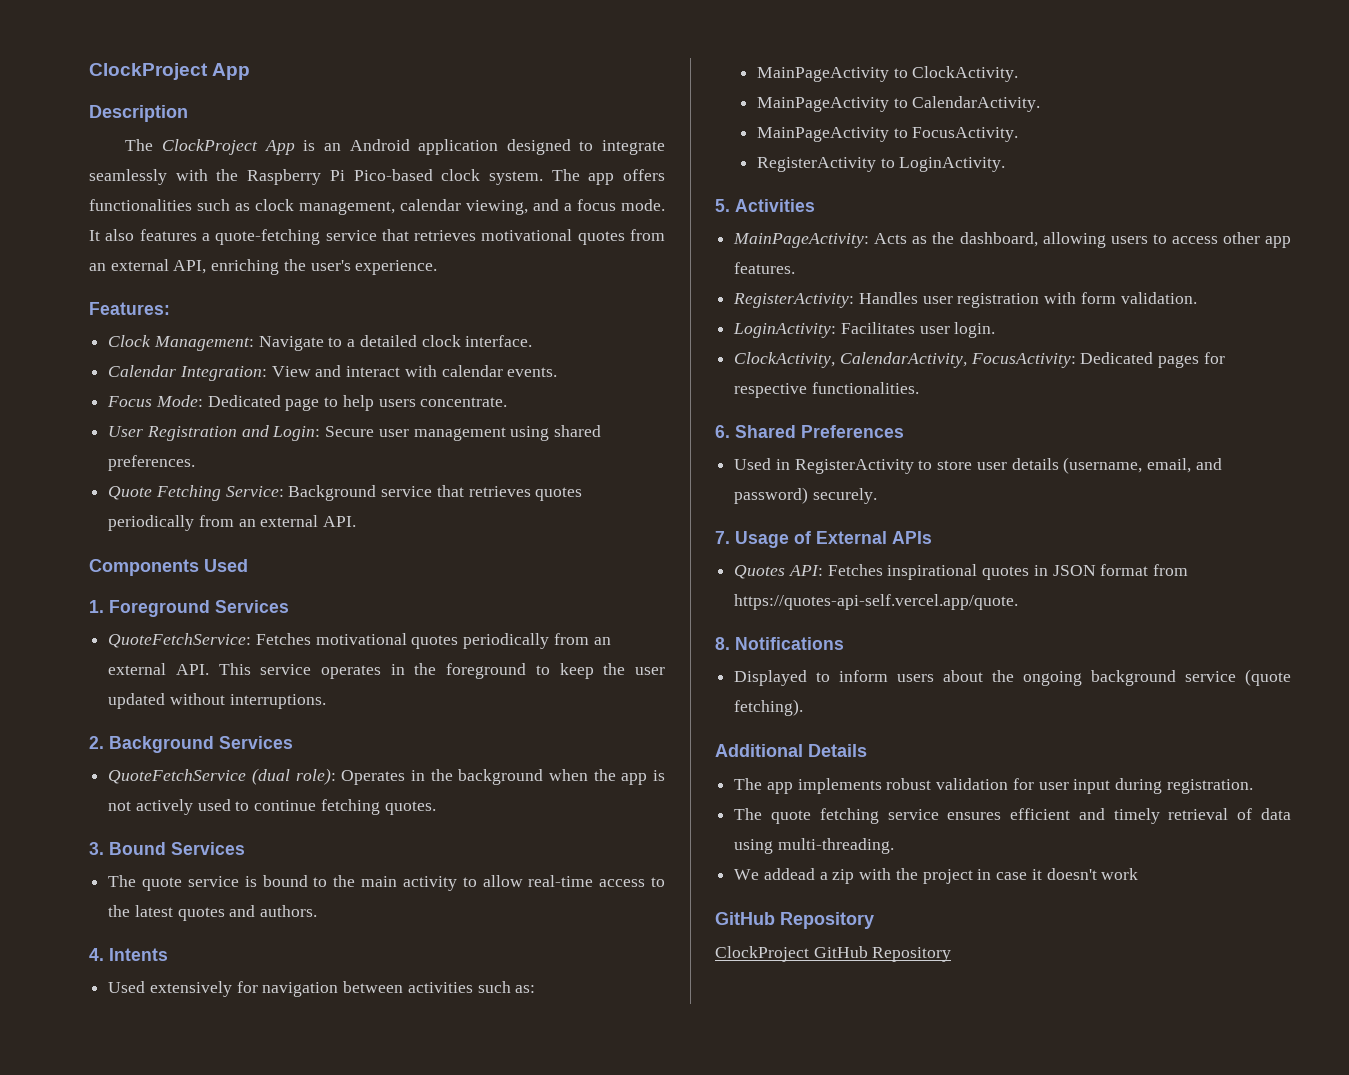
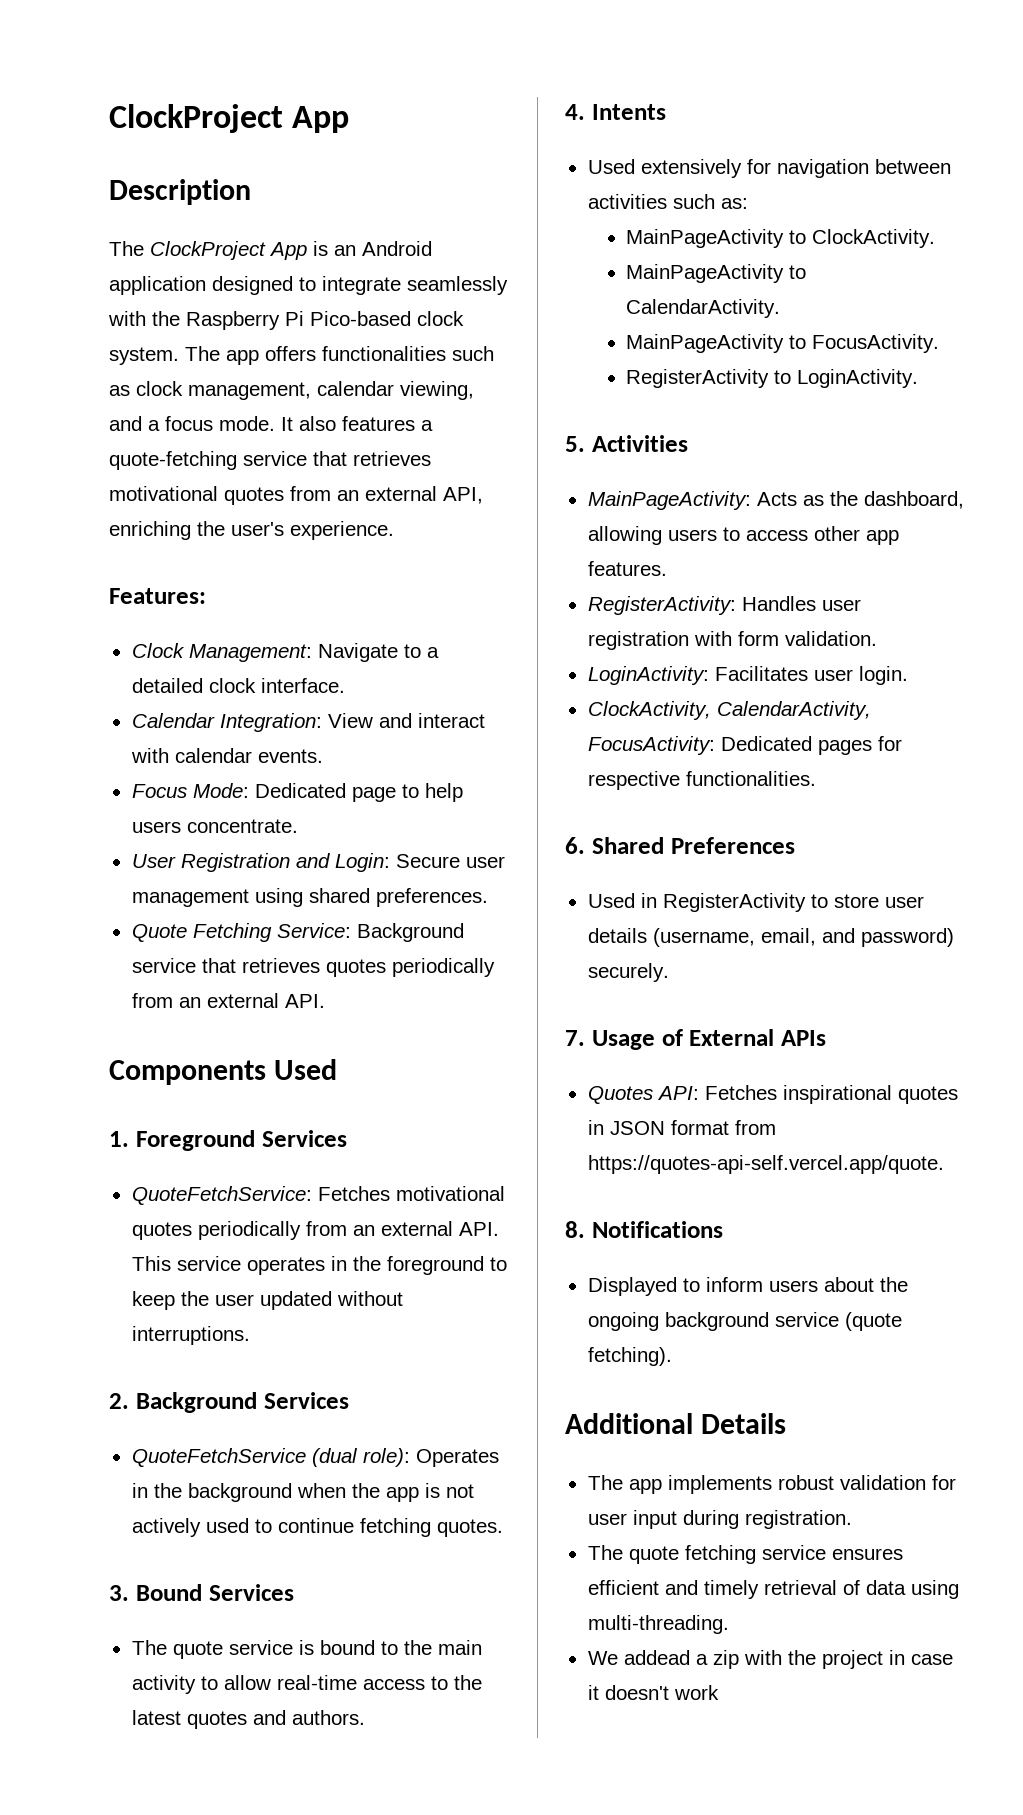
  We addead a zip with the project in case it doesn't work
- GitHub Repository
- ClockProject GitHub Repository

